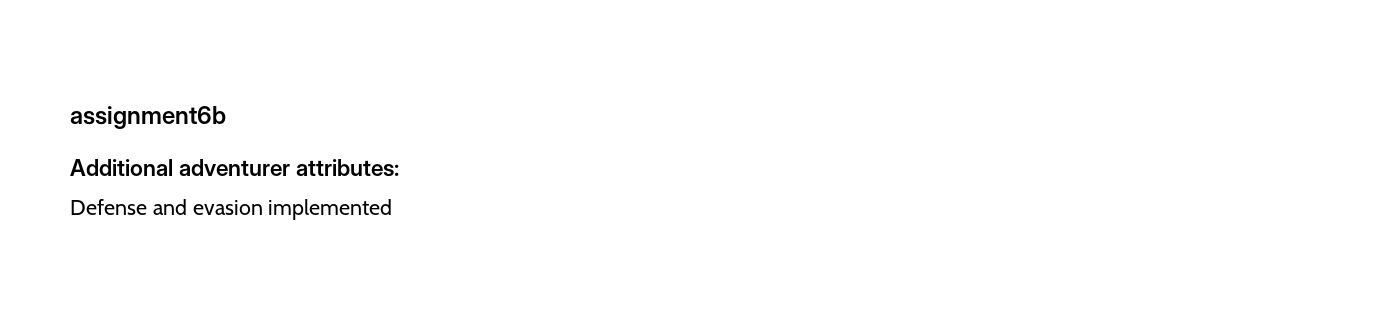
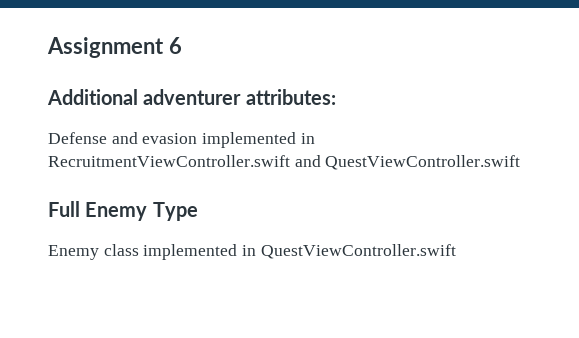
- assignment6b
+ Assignment 6
- Defense and evasion implemented
+ Defense and evasion implemented in RecruitmentViewController.swift and QuestViewController.swift
+ Full Enemy Type
+ Enemy class implemented in QuestViewController.swift

